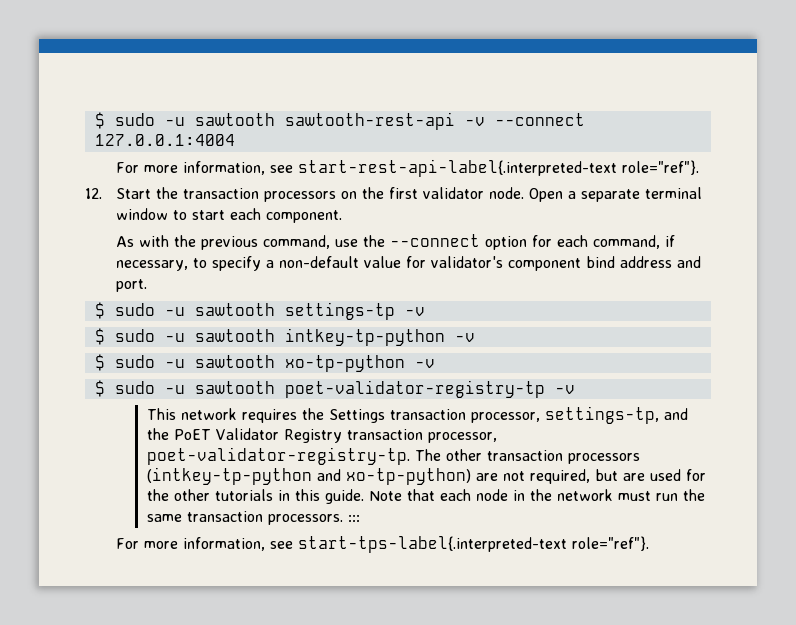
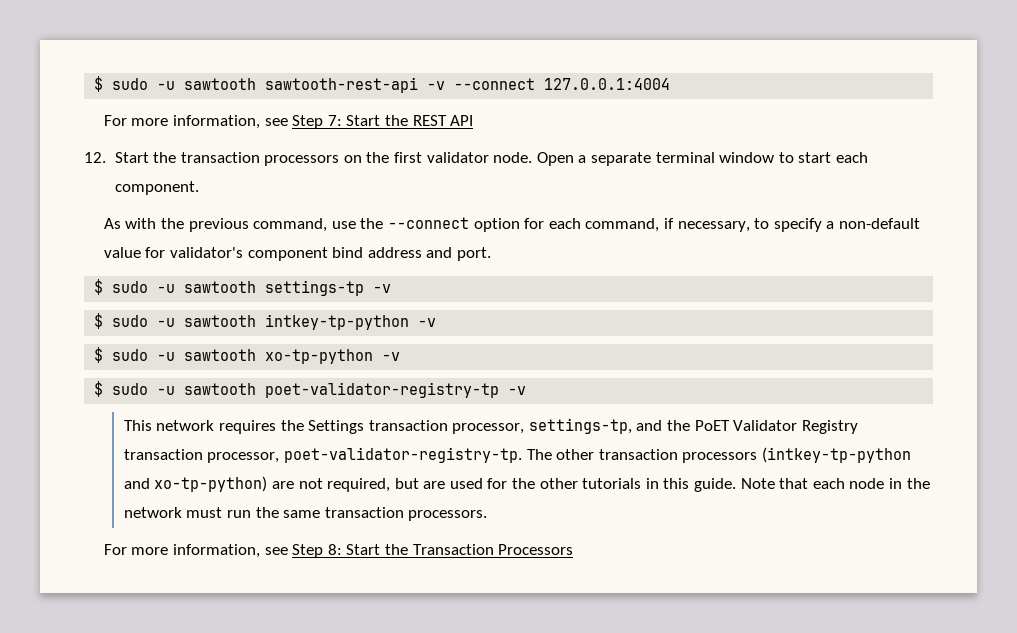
- For more information, see start-rest-api-label{.interpreted-text role="ref"}.
+ For more information, see Step 7: Start the REST API
- Note that each node in the network must run the same transaction processors. :::
- For more information, see start-tps-label{.interpreted-text role="ref"}.
+ Note that each node in the network must run the same transaction processors.
+ For more information, see Step 8: Start the Transaction Processors

